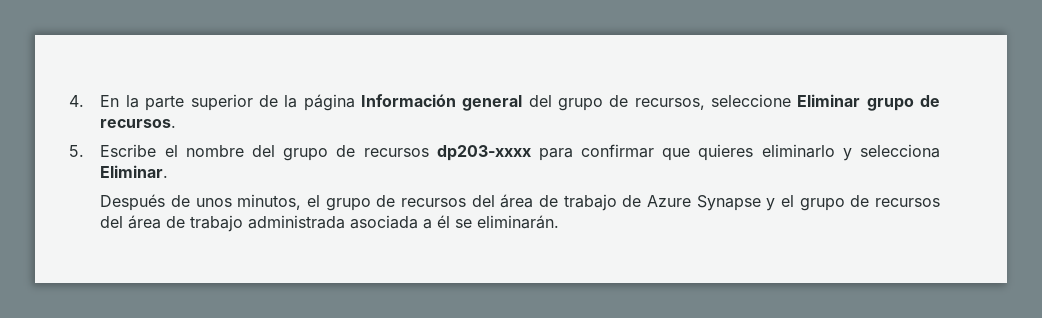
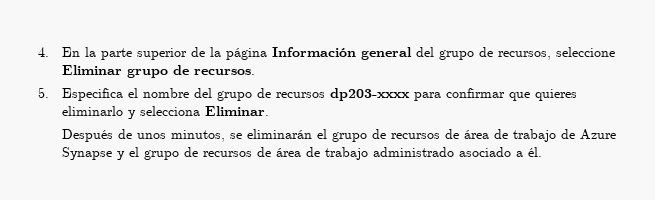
- 5. Escribe el nombre del grupo de recursos dp203-xxxx para confirmar que quieres eliminarlo y selecciona Eliminar.
+ 5. Especifica el nombre del grupo de recursos dp203-xxxx para confirmar que quieres eliminarlo y selecciona Eliminar.
- Después de unos minutos, el grupo de recursos del área de trabajo de Azure Synapse y el grupo de recursos del área de trabajo administrada asociada a él se eliminarán.
+ Después de unos minutos, se eliminarán el grupo de recursos de área de trabajo de Azure Synapse y el grupo de recursos de área de trabajo administrado asociado a él.

